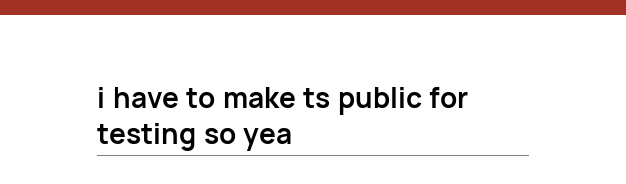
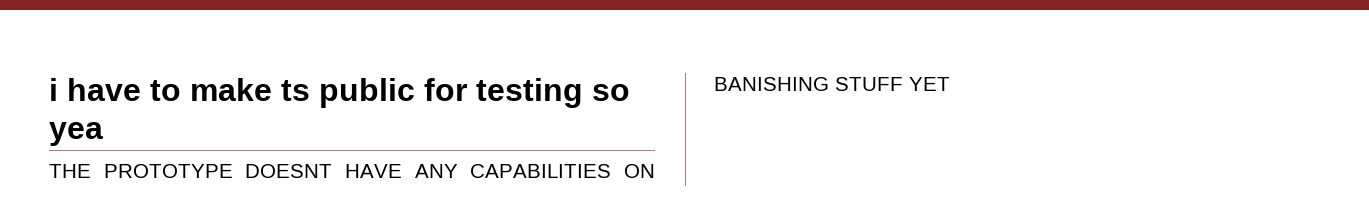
+ THE PROTOTYPE DOESNT HAVE ANY CAPABILITIES ON BANISHING STUFF YET

